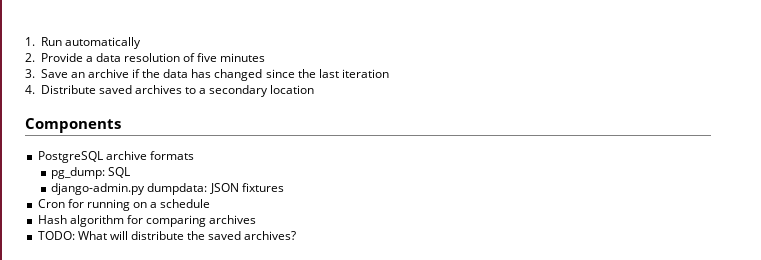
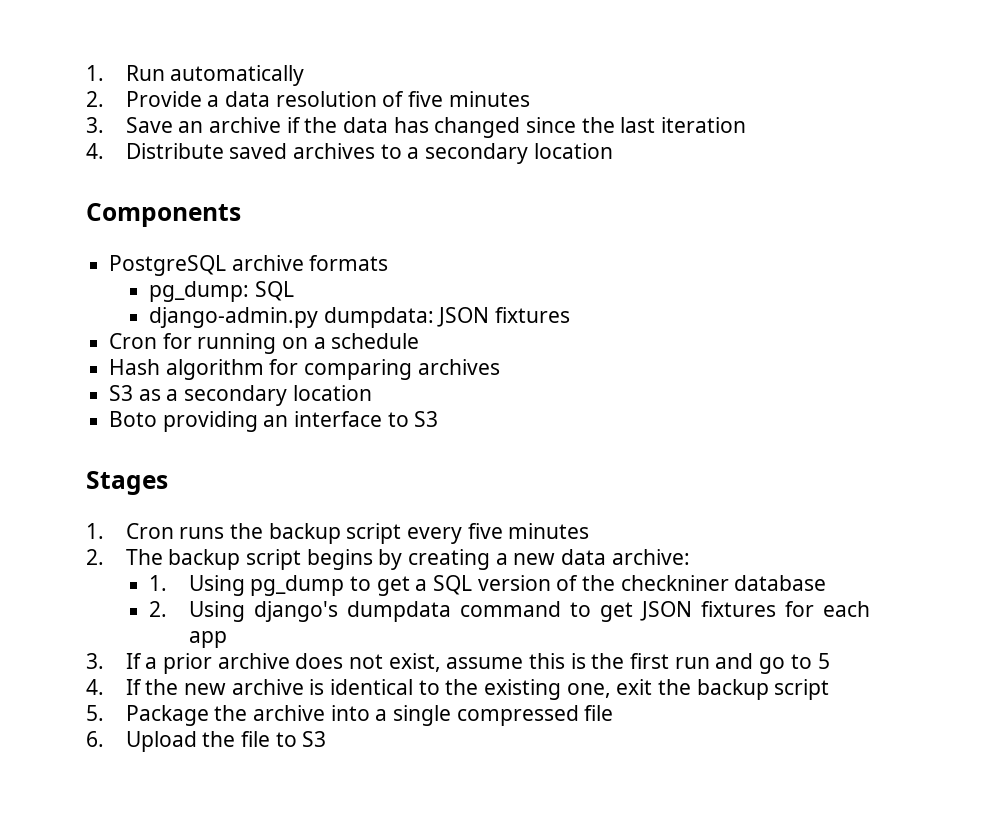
- TODO: What will distribute the saved archives?
+ S3 as a secondary location
+ Boto providing an interface to S3
+ Stages
+ 1. Cron runs the backup script every five minutes
+ 2. The backup script begins by creating a new data archive:
+ 1. Using pg_dump to get a SQL version of the checkniner database
+ 2. Using django's dumpdata command to get JSON fixtures for each app
+ 3. If a prior archive does not exist, assume this is the first run and go to 5
+ 4. If the new archive is identical to the existing one, exit the backup script
+ 5. Package the archive into a single compressed file
+ 6. Upload the file to S3

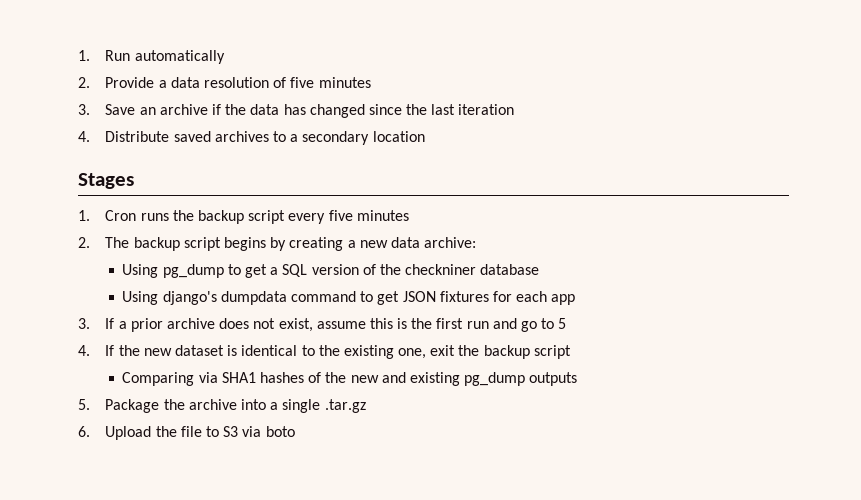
- Components
- PostgreSQL archive formats
- pg_dump: SQL
- django-admin.py dumpdata: JSON fixtures
- Cron for running on a schedule
- Hash algorithm for comparing archives
- S3 as a secondary location
- Boto providing an interface to S3
- 1. Using pg_dump to get a SQL version of the checkniner database
+ Using pg_dump to get a SQL version of the checkniner database
- 2. Using django's dumpdata command to get JSON fixtures for each app
+ Using django's dumpdata command to get JSON fixtures for each app
- 4. If the new archive is identical to the existing one, exit the backup script
+ 4. If the new dataset is identical to the existing one, exit the backup script
+ Comparing via SHA1 hashes of the new and existing pg_dump outputs
- 5. Package the archive into a single compressed file
+ 5. Package the archive into a single .tar.gz
- 6. Upload the file to S3
+ 6. Upload the file to S3 via boto

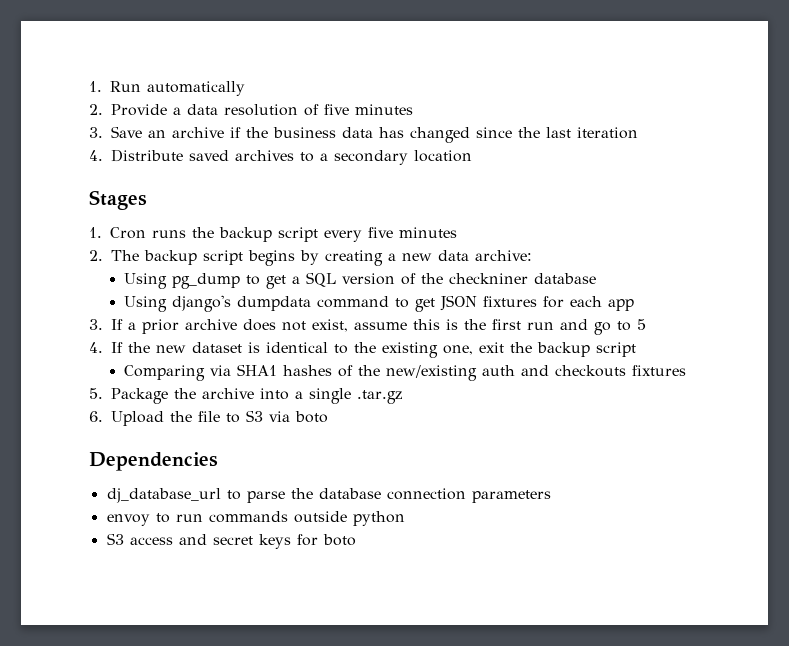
- 3. Save an archive if the data has changed since the last iteration
+ 3. Save an archive if the business data has changed since the last iteration
- Comparing via SHA1 hashes of the new and existing pg_dump outputs
+ Comparing via SHA1 hashes of the new/existing auth and checkouts fixtures
+ Dependencies
+ dj_database_url to parse the database connection parameters
+ envoy to run commands outside python
+ S3 access and secret keys for boto

